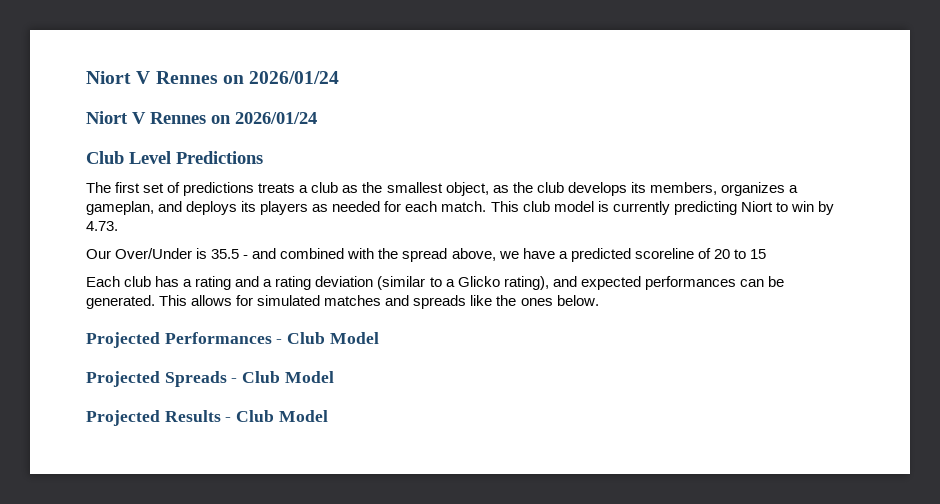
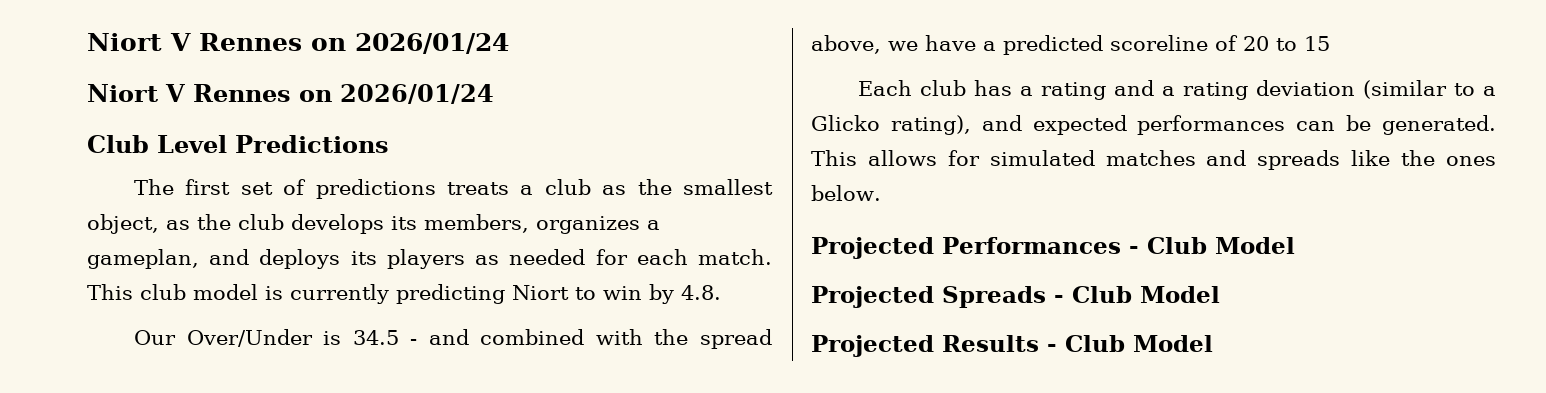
- This club model is currently predicting Niort to win by 4.73.
+ This club model is currently predicting Niort to win by 4.8.
- Our Over/Under is 35.5 - and combined with the spread above, we have a predicted scoreline of 20 to 15
+ Our Over/Under is 34.5 - and combined with the spread above, we have a predicted scoreline of 20 to 15

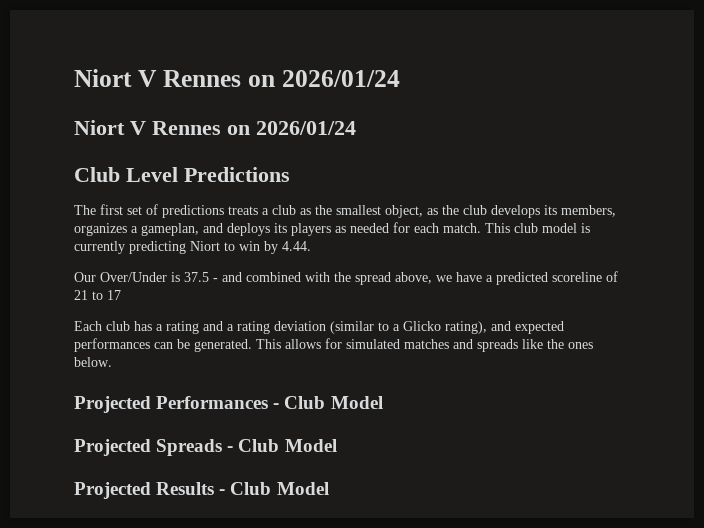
- This club model is currently predicting Niort to win by 4.8.
+ This club model is currently predicting Niort to win by 4.44.
- Our Over/Under is 34.5 - and combined with the spread above, we have a predicted scoreline of 20 to 15
+ Our Over/Under is 37.5 - and combined with the spread above, we have a predicted scoreline of 21 to 17

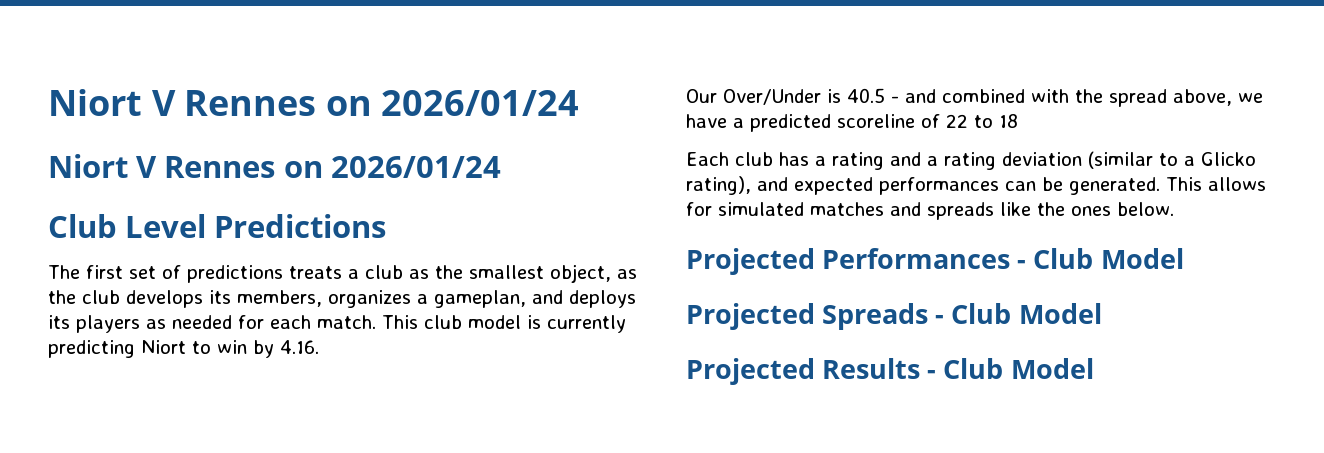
- This club model is currently predicting Niort to win by 4.44.
+ This club model is currently predicting Niort to win by 4.16.
- Our Over/Under is 37.5 - and combined with the spread above, we have a predicted scoreline of 21 to 17
+ Our Over/Under is 40.5 - and combined with the spread above, we have a predicted scoreline of 22 to 18

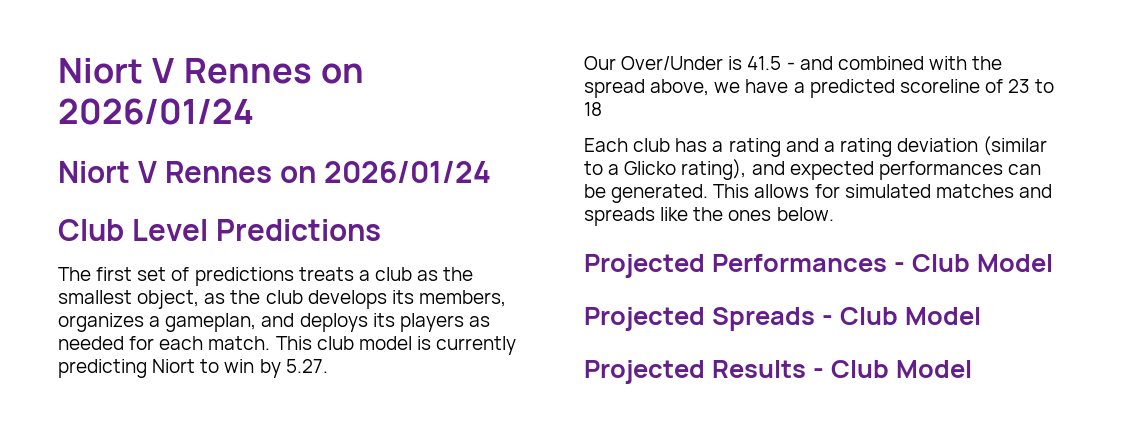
- This club model is currently predicting Niort to win by 4.16.
+ This club model is currently predicting Niort to win by 5.27.
- Our Over/Under is 40.5 - and combined with the spread above, we have a predicted scoreline of 22 to 18
+ Our Over/Under is 41.5 - and combined with the spread above, we have a predicted scoreline of 23 to 18

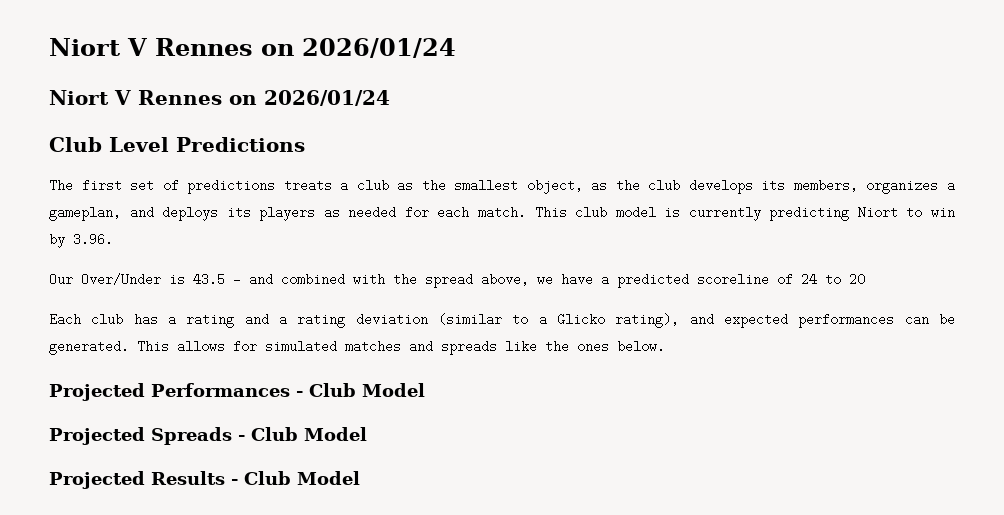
- This club model is currently predicting Niort to win by 5.27.
+ This club model is currently predicting Niort to win by 3.96.
- Our Over/Under is 41.5 - and combined with the spread above, we have a predicted scoreline of 23 to 18
+ Our Over/Under is 43.5 - and combined with the spread above, we have a predicted scoreline of 24 to 20

